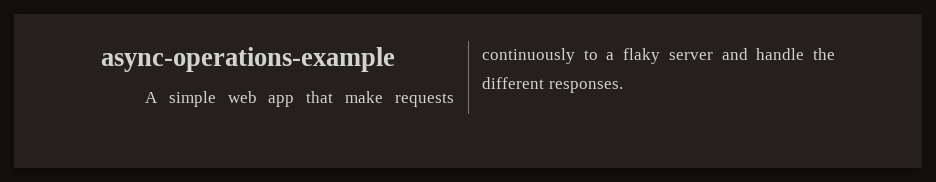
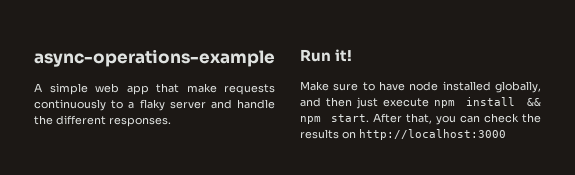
+ Run it!
+ Make sure to have node installed globally, and then just execute npm install && npm start. After that, you can check the results on http://localhost:3000

